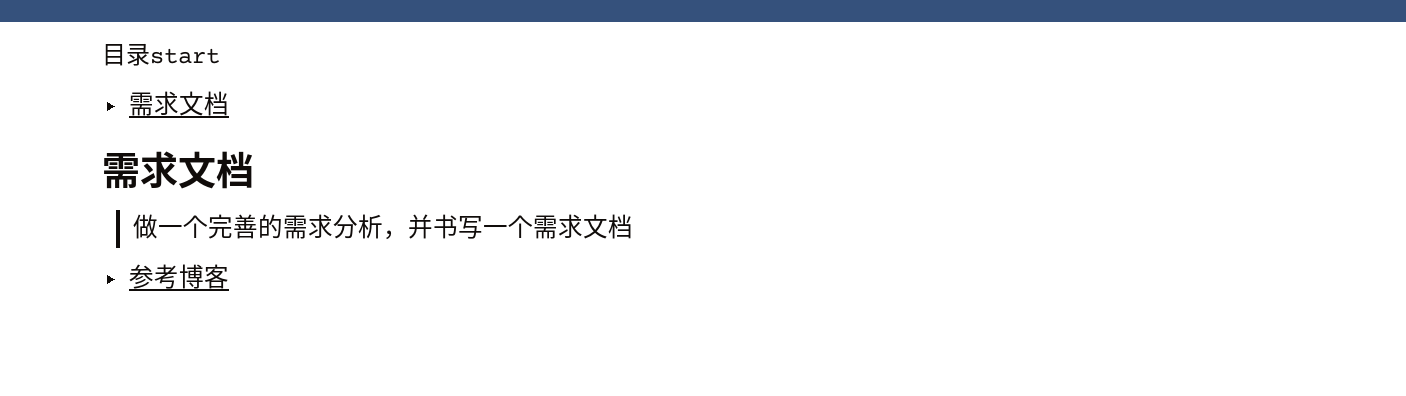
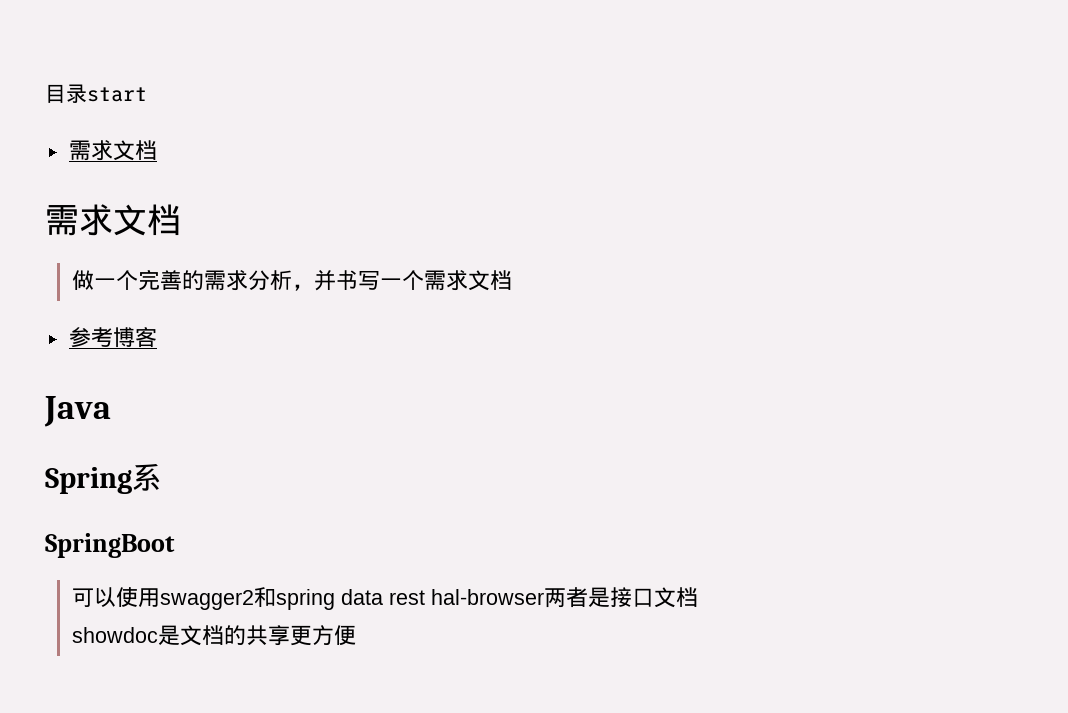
+ Java
+ Spring系
+ SpringBoot
+ 可以使用swagger2和spring data rest hal-browser两者是接口文档
+ showdoc是文档的共享更方便

